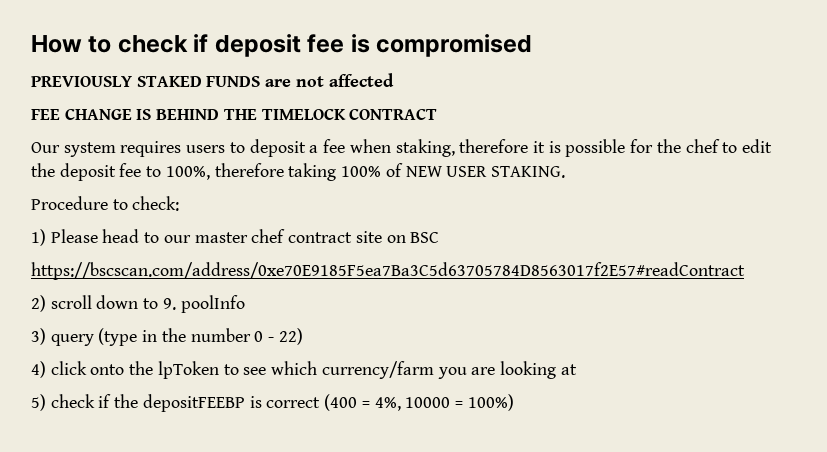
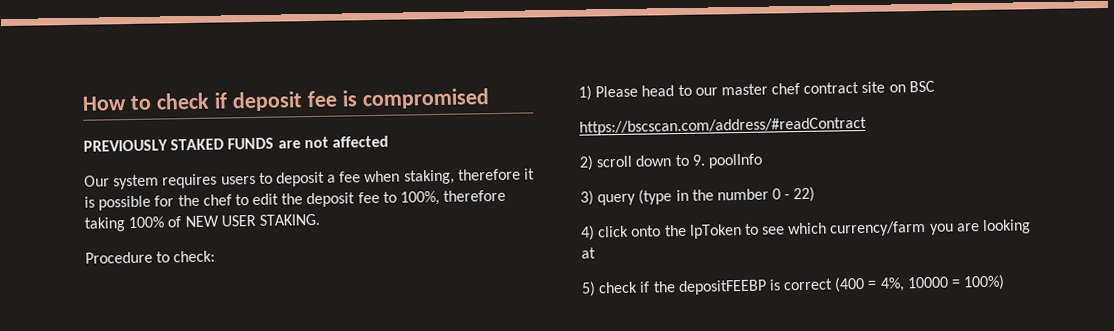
- FEE CHANGE IS BEHIND THE TIMELOCK CONTRACT
- https://bscscan.com/address/0xe70E9185F5ea7Ba3C5d63705784D8563017f2E57#readContract
+ https://bscscan.com/address/#readContract

